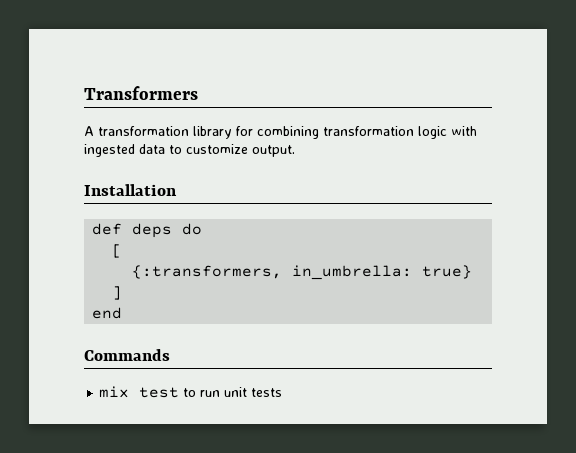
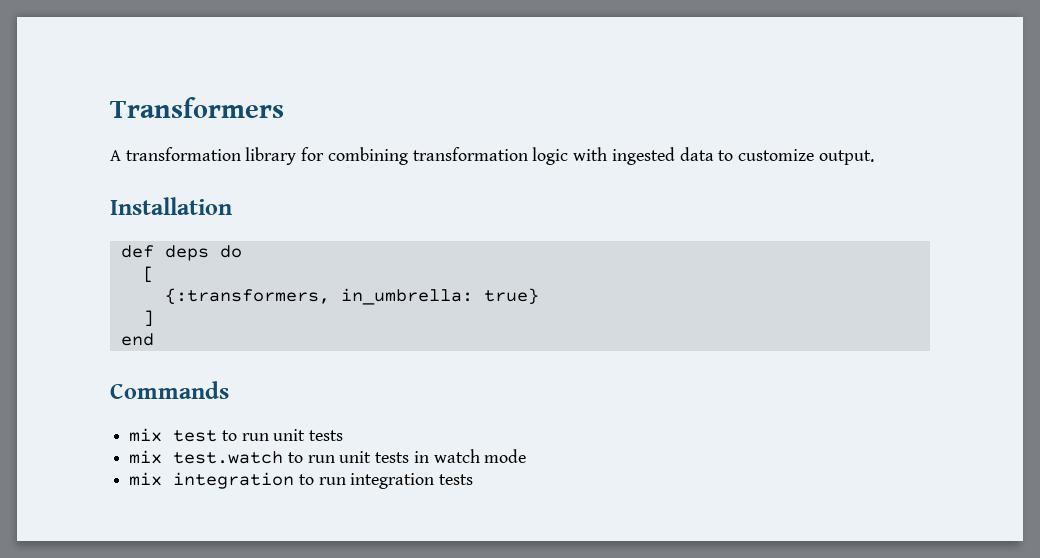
+ mix test.watch to run unit tests in watch mode
+ mix integration to run integration tests

